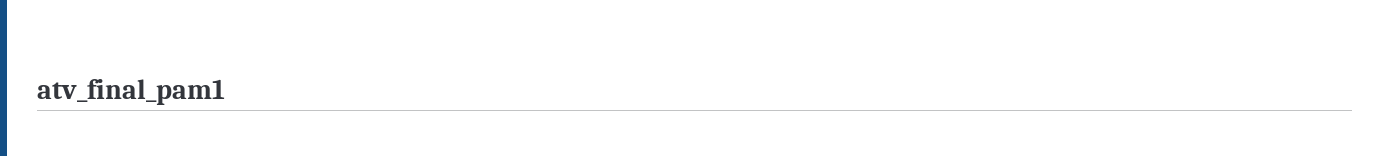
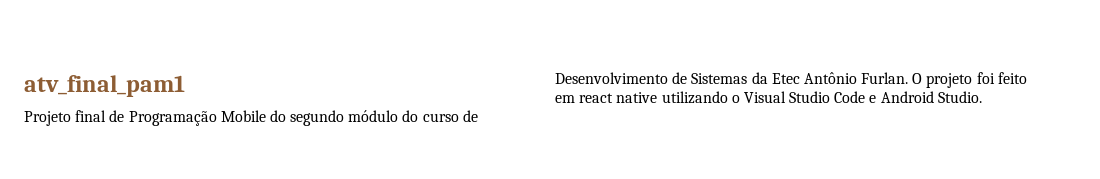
+ Projeto final de Programação Mobile do segundo módulo do curso de Desenvolvimento de Sistemas da Etec Antônio Furlan. O projeto foi feito em react native utilizando o Visual Studio Code e Android Studio.

